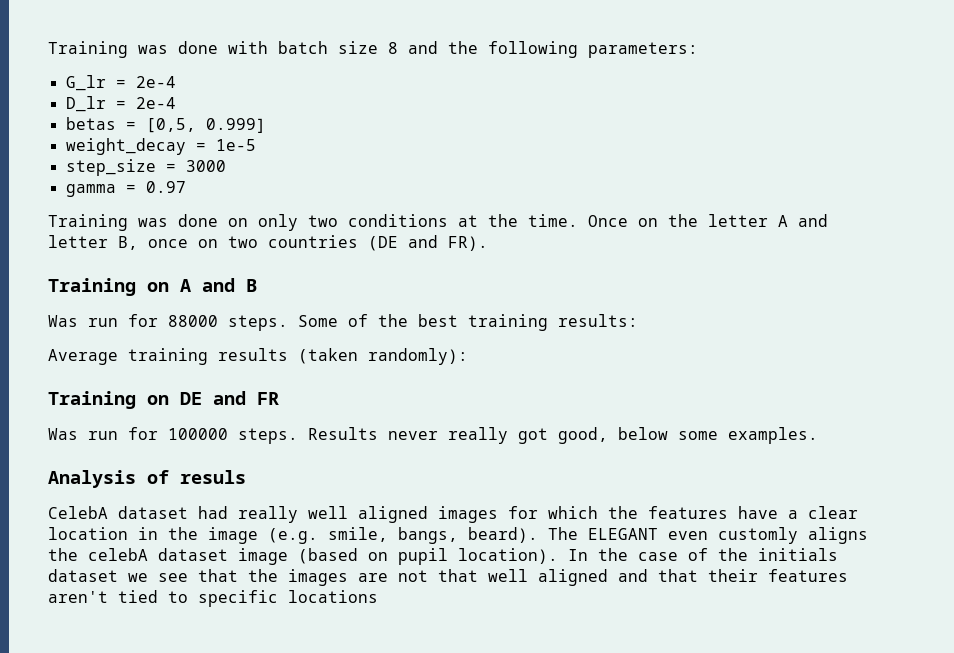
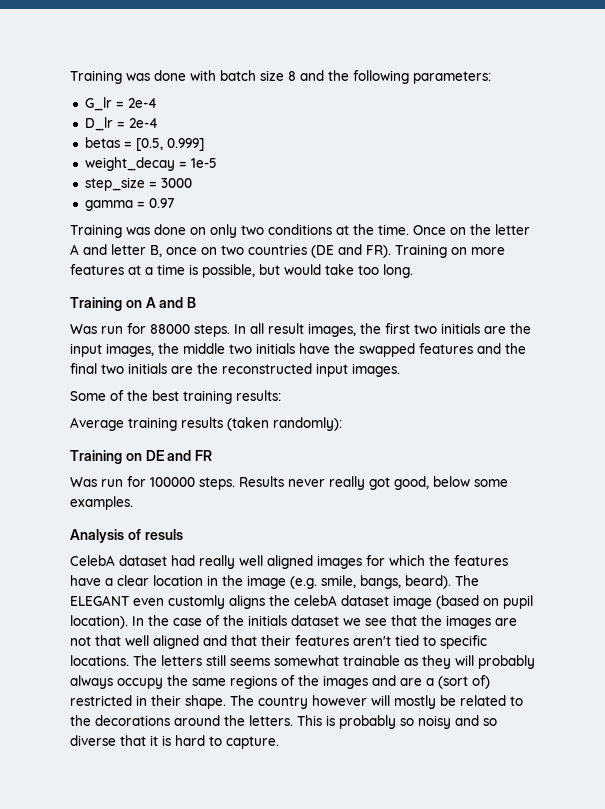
- betas = [0,5, 0.999]
+ betas = [0.5, 0.999]
- Once on the letter A and letter B, once on two countries (DE and FR).
+ Once on the letter A and letter B, once on two countries (DE and FR). Training on more features at a time is possible, but would take too long.
- Was run for 88000 steps. Some of the best training results:
+ Was run for 88000 steps. In all result images, the first two initials are the input images, the middle two initials have the swapped features and the final two initials are the reconstructed input images.
+ Some of the best training results:
- In the case of the initials dataset we see that the images are not that well aligned and that their features aren't tied to specific locations
+ In the case of the initials dataset we see that the images are not that well aligned and that their features aren't tied to specific locations. The letters still seems somewhat trainable as they will probably always occupy the same regions of the images and are a (sort of) restricted in their shape. The country however will mostly be related to the decorations around the letters. This is probably so noisy and so diverse that it is hard to capture.

